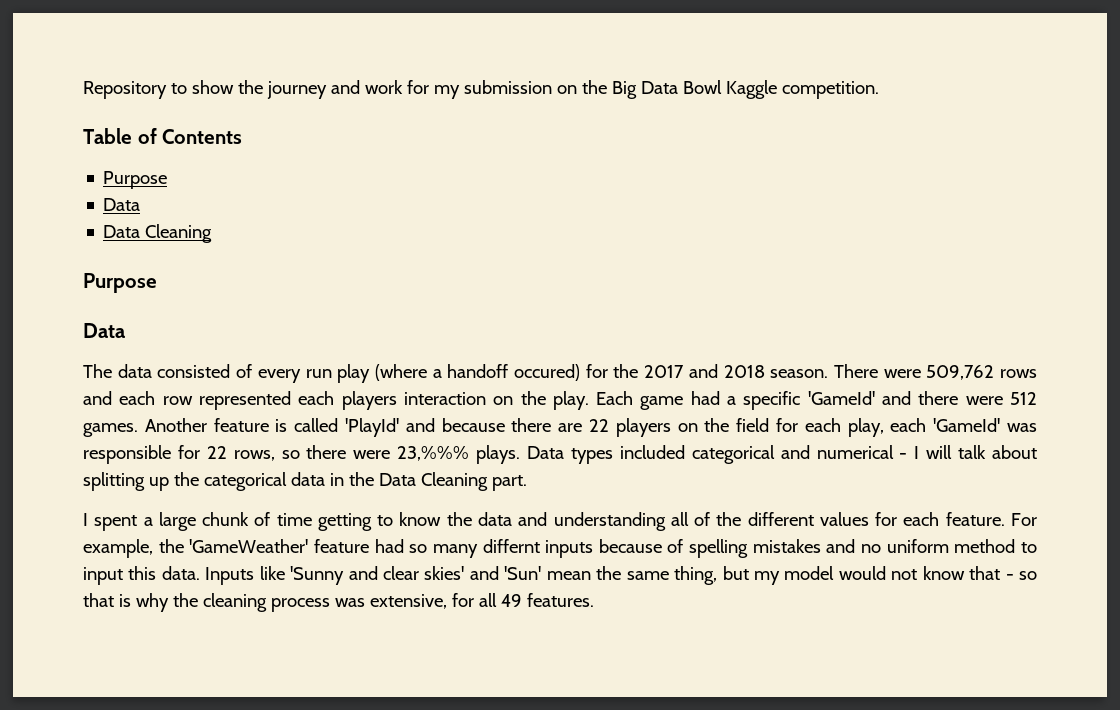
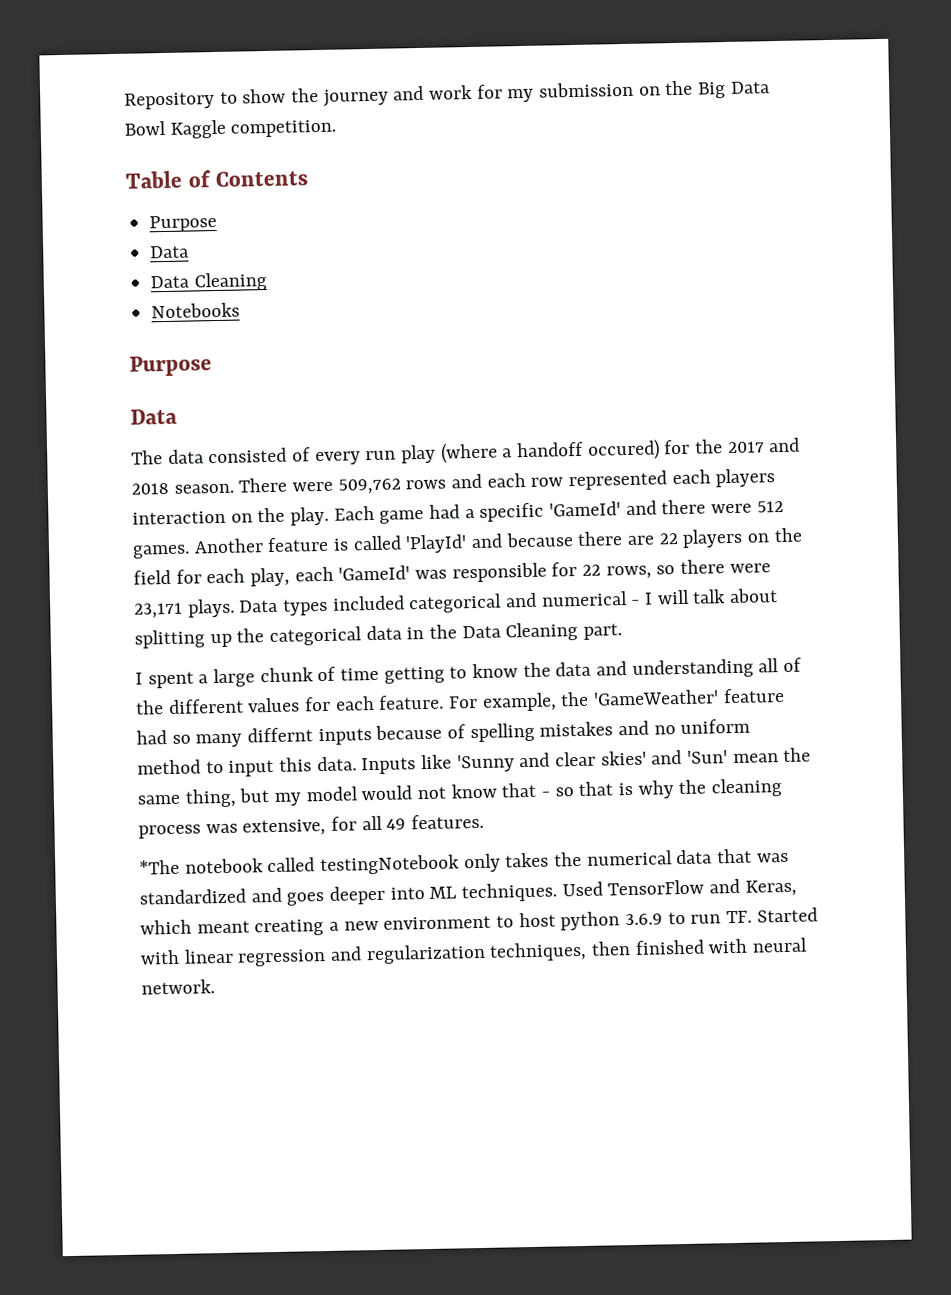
+ Notebooks
- Another feature is called 'PlayId' and because there are 22 players on the field for each play, each 'GameId' was responsible for 22 rows, so there were 23,%%% plays.
+ Another feature is called 'PlayId' and because there are 22 players on the field for each play, each 'GameId' was responsible for 22 rows, so there were 23,171 plays.
+ *The notebook called testingNotebook only takes the numerical data that was standardized and goes deeper into ML techniques. Used TensorFlow and Keras, which meant creating a new environment to host python 3.6.9 to run TF. Started with linear regression and regularization techniques, then finished with neural network.

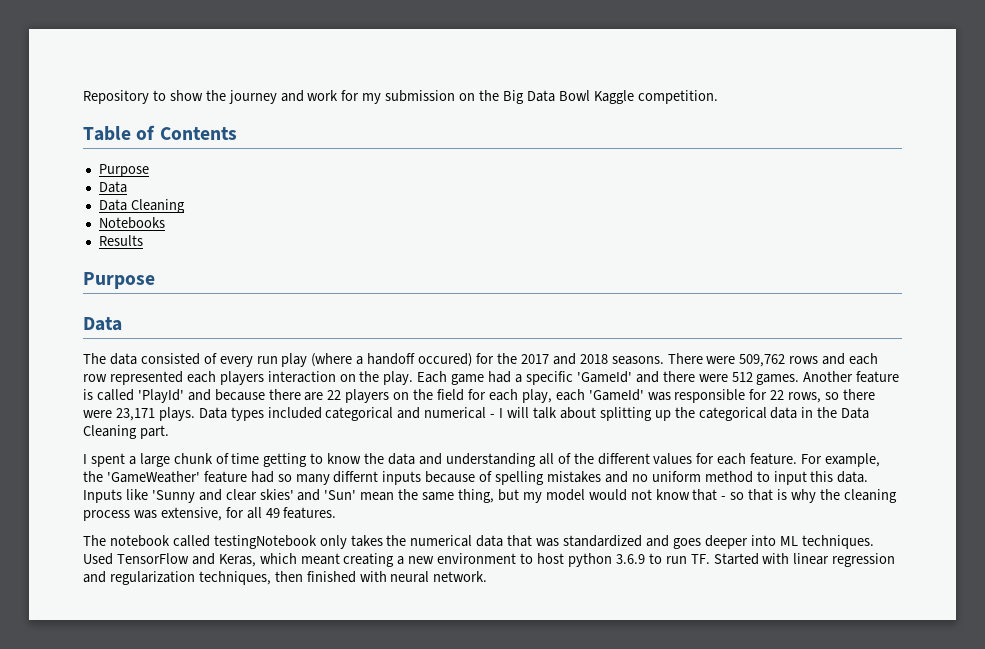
+ Results
- The data consisted of every run play (where a handoff occured) for the 2017 and 2018 season.
+ The data consisted of every run play (where a handoff occured) for the 2017 and 2018 seasons.
- *The notebook called testingNotebook only takes the numerical data that was standardized and goes deeper into ML techniques.
+ The notebook called testingNotebook only takes the numerical data that was standardized and goes deeper into ML techniques.

